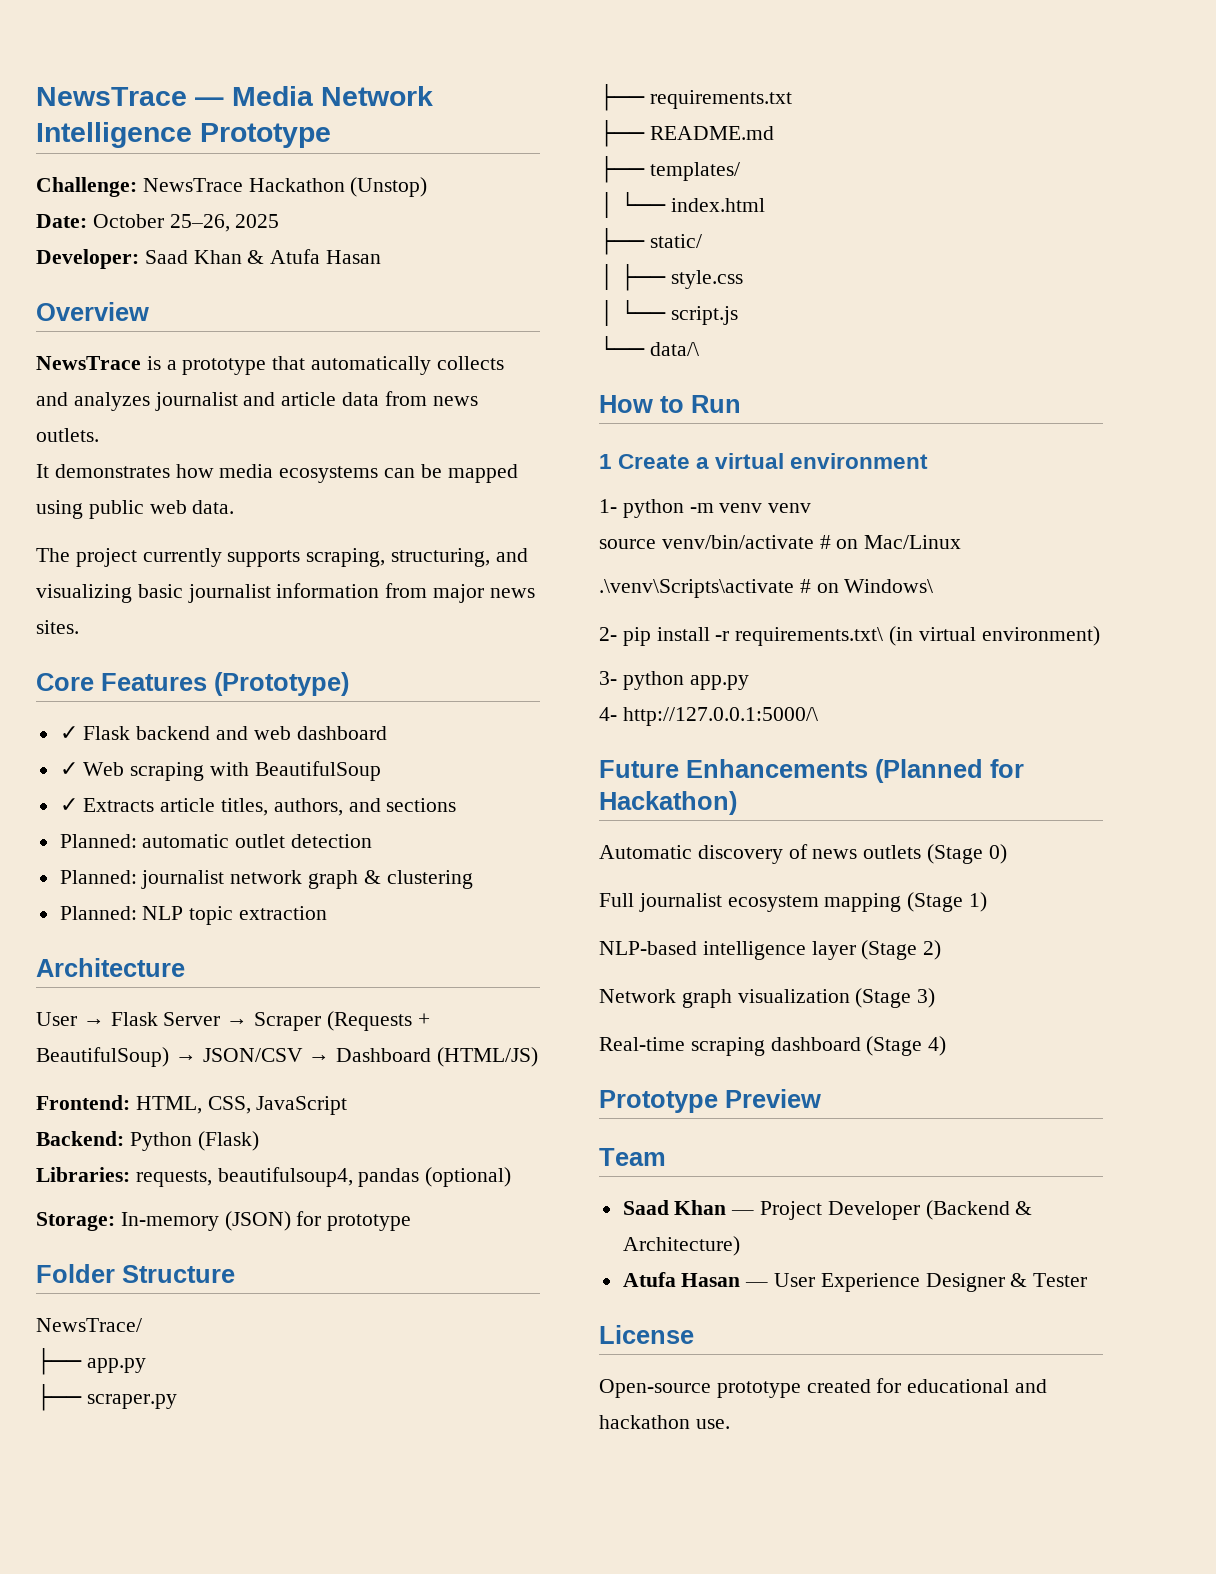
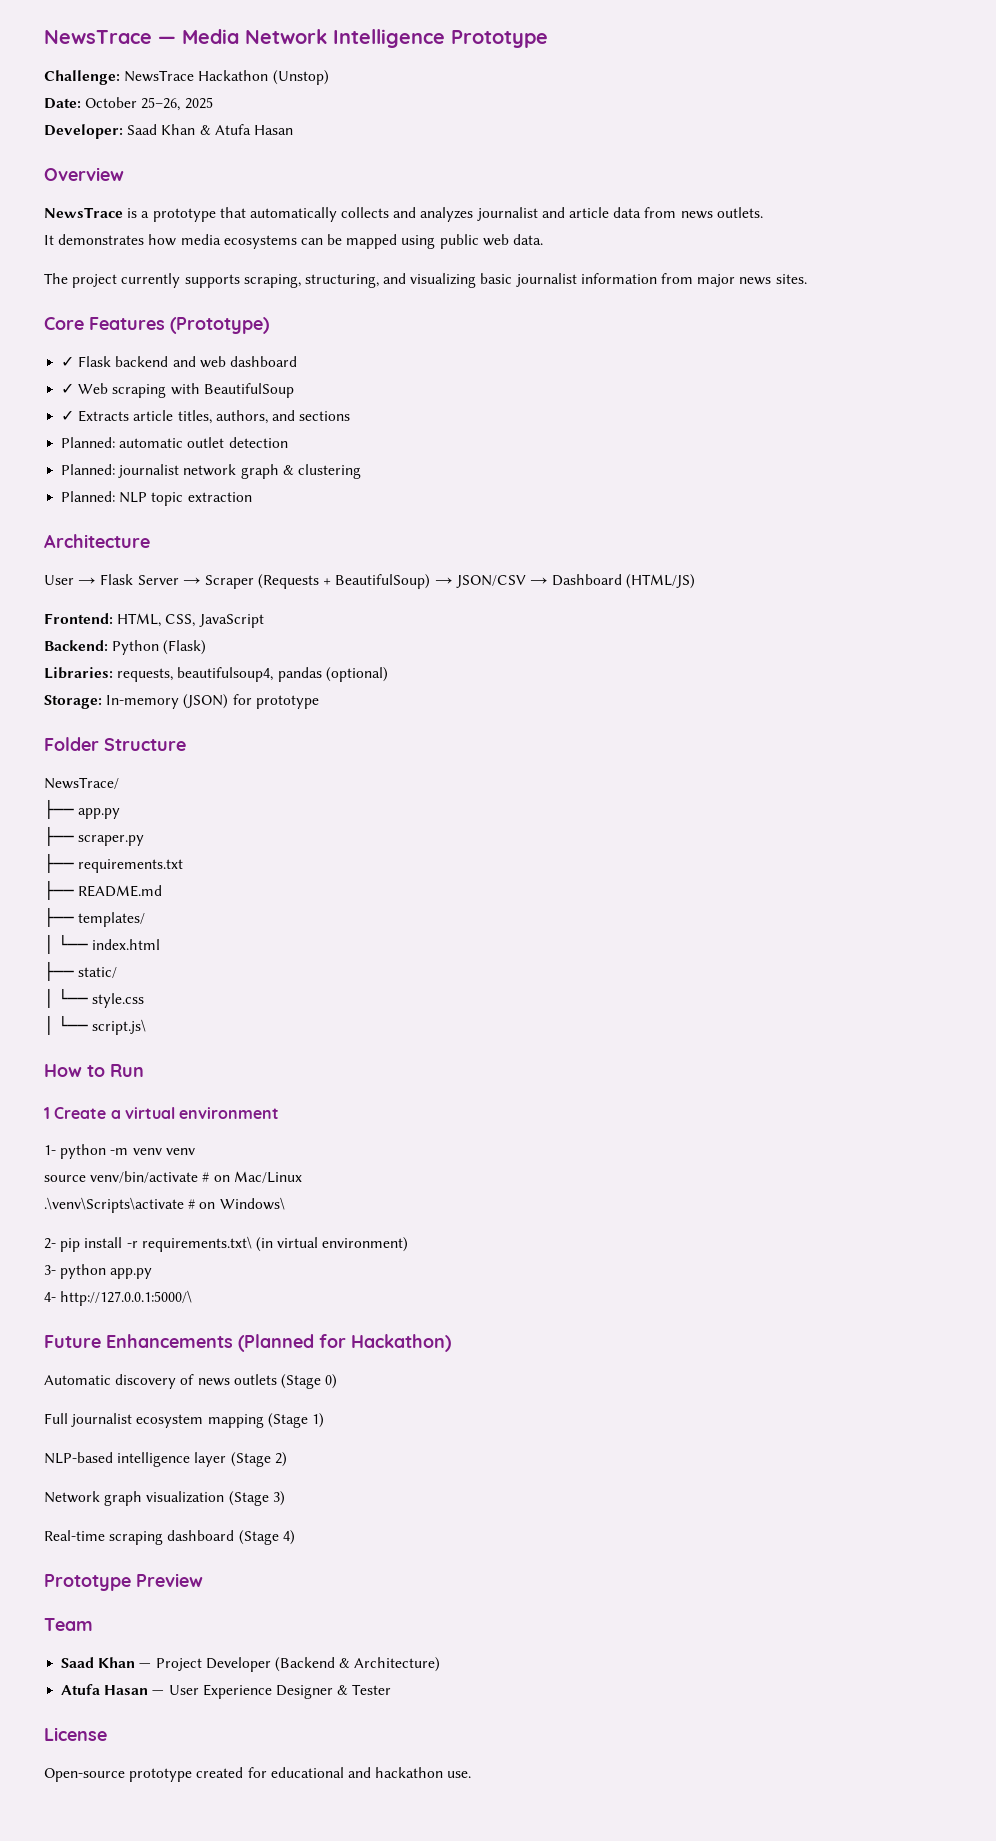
- │ ├── style.css
+ │ └── style.css
- │ └── script.js
- └── data/\
+ │ └── script.js\

